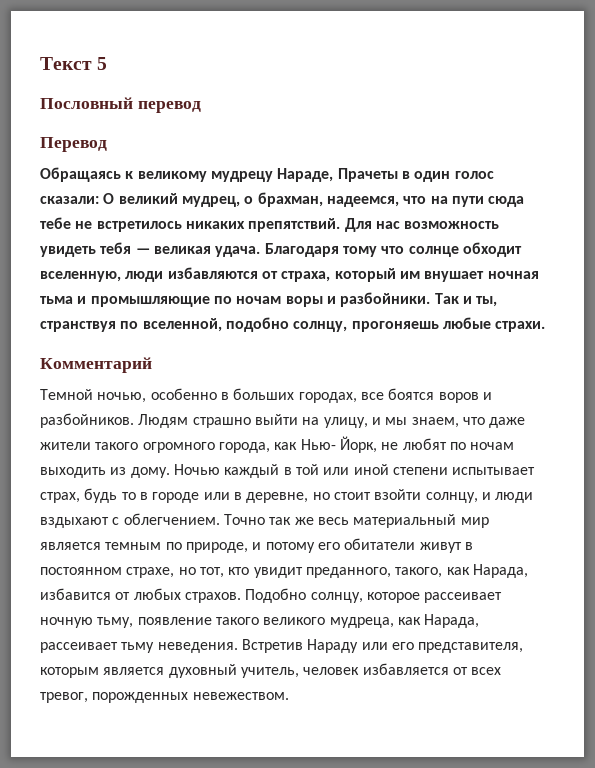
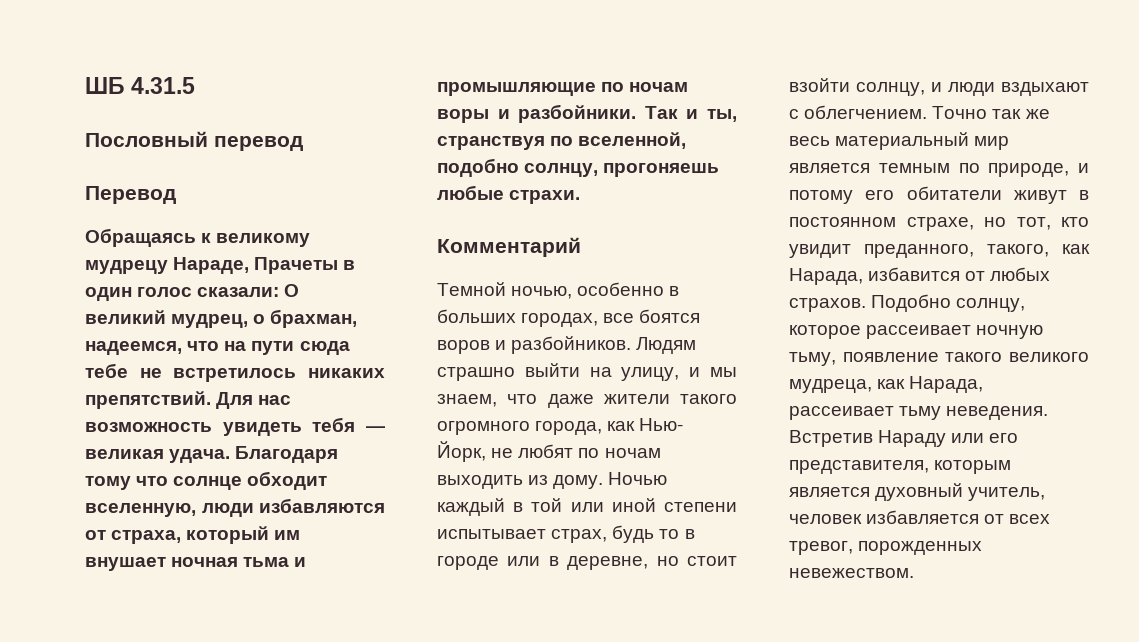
- Текст 5
+ ШБ 4.31.5

